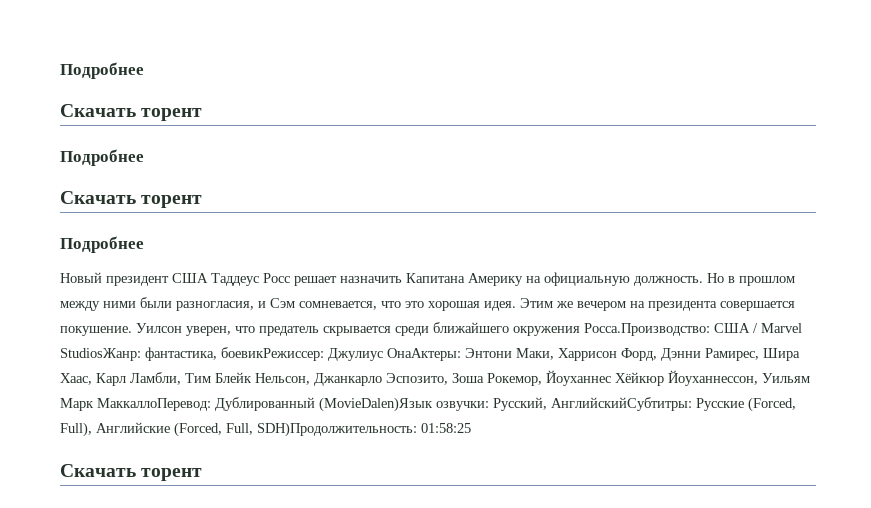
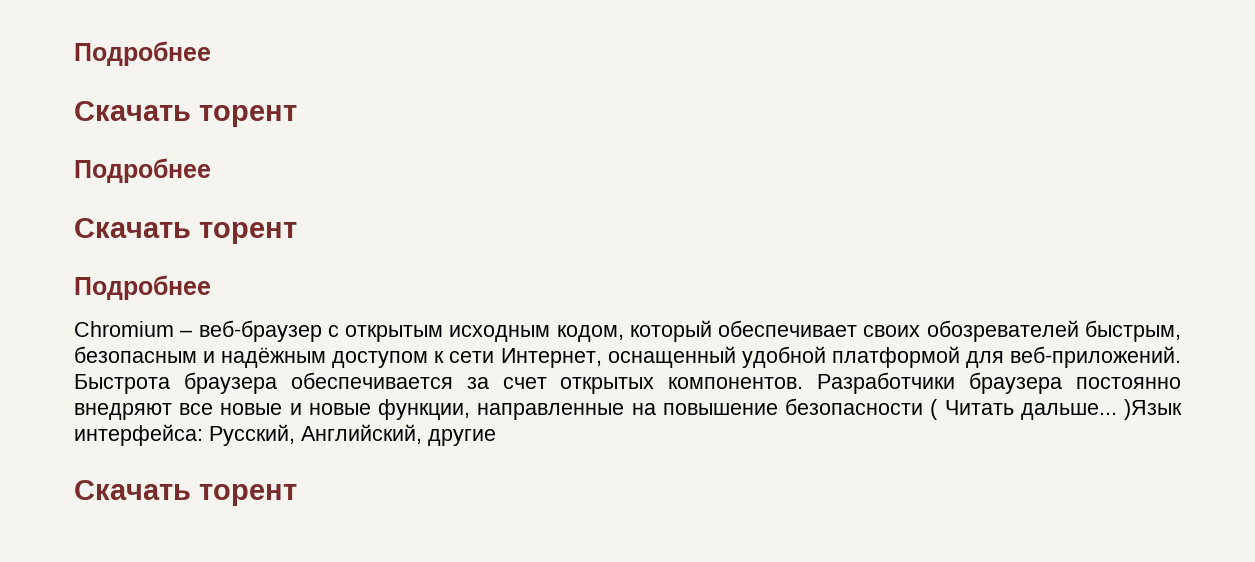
- Новый президент США Таддеус Росс решает назначить Капитана Америку на официальную должность. Но в прошлом между ними были разногласия, и Сэм сомневается, что это хорошая идея. Этим же вечером на президента совершается покушение. Уилсон уверен, что предатель скрывается среди ближайшего окружения Росса.Производство: США / Marvel StudiosЖанр: фантастика, боевикРежиссер: Джулиус ОнаАктеры: Энтони Маки, Харрисон Форд, Дэнни Рамирес, Шира Хаас, Карл Ламбли, Тим Блейк Нельсон, Джанкарло Эспозито, Зоша Рокемор, Йоуханнес Хёйкюр Йоуханнессон, Уильям Марк МаккаллоПеревод: Дублированный (MovieDalen)Язык озвучки: Русский, АнглийскийСубтитры: Русские (Forced, Full), Английские (Forced, Full, SDH)Продолжительность: 01:58:25
+ Chromium – веб-браузер с открытым исходным кодом, который обеспечивает своих обозревателей быстрым, безопасным и надёжным доступом к сети Интернет, оснащенный удобной платформой для веб-приложений. Быстрота браузера обеспечивается за счет открытых компонентов. Разработчики браузера постоянно внедряют все новые и новые функции, направленные на повышение безопасности ( Читать дальше... )Язык интерфейса: Русский, Английский, другие

